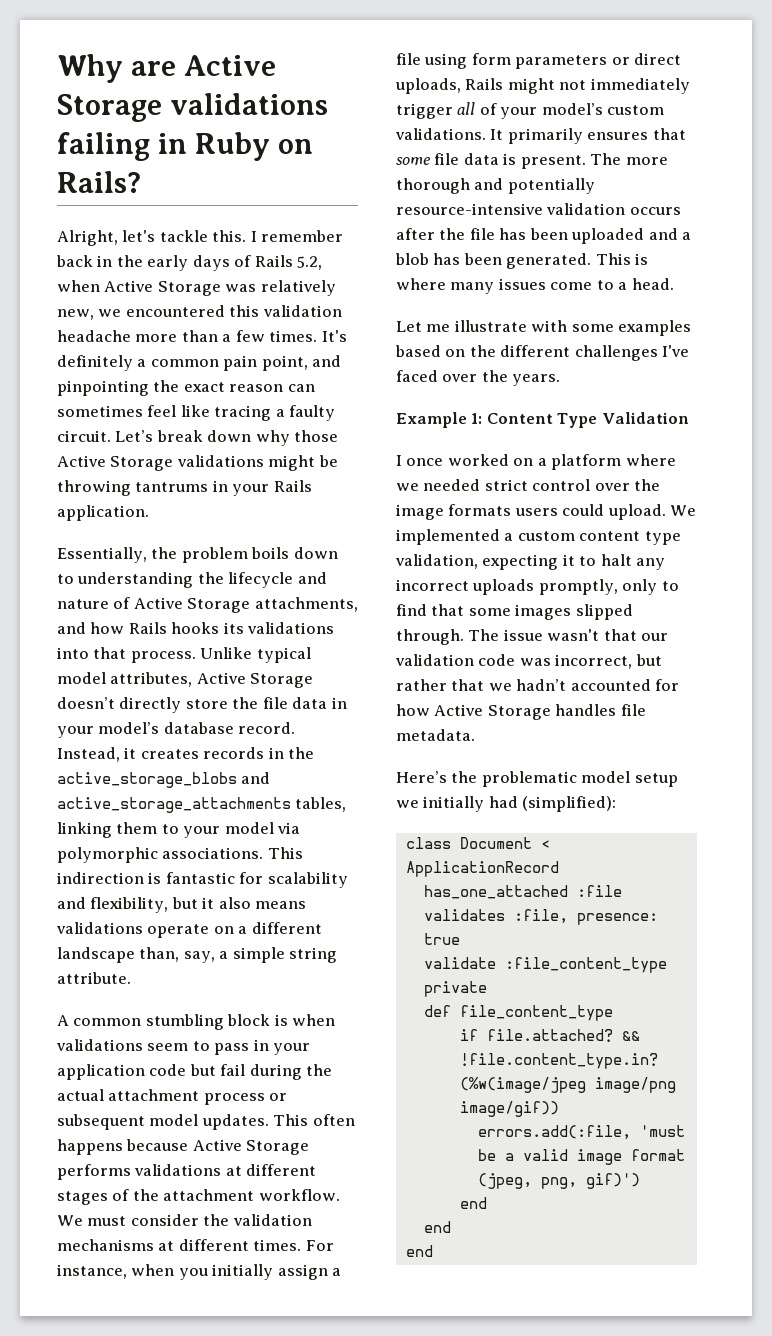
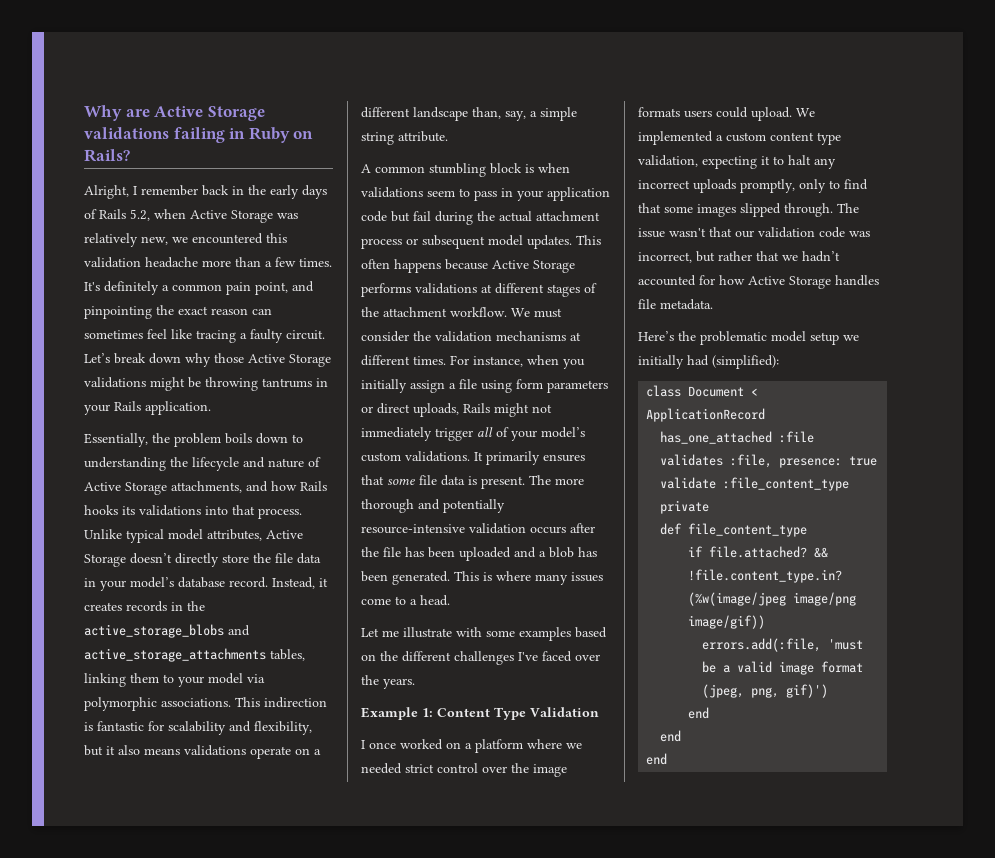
- Alright, let's tackle this. I remember back in the early days of Rails 5.2, when Active Storage was relatively new, we encountered this validation headache more than a few times.
+ Alright, I remember back in the early days of Rails 5.2, when Active Storage was relatively new, we encountered this validation headache more than a few times.

